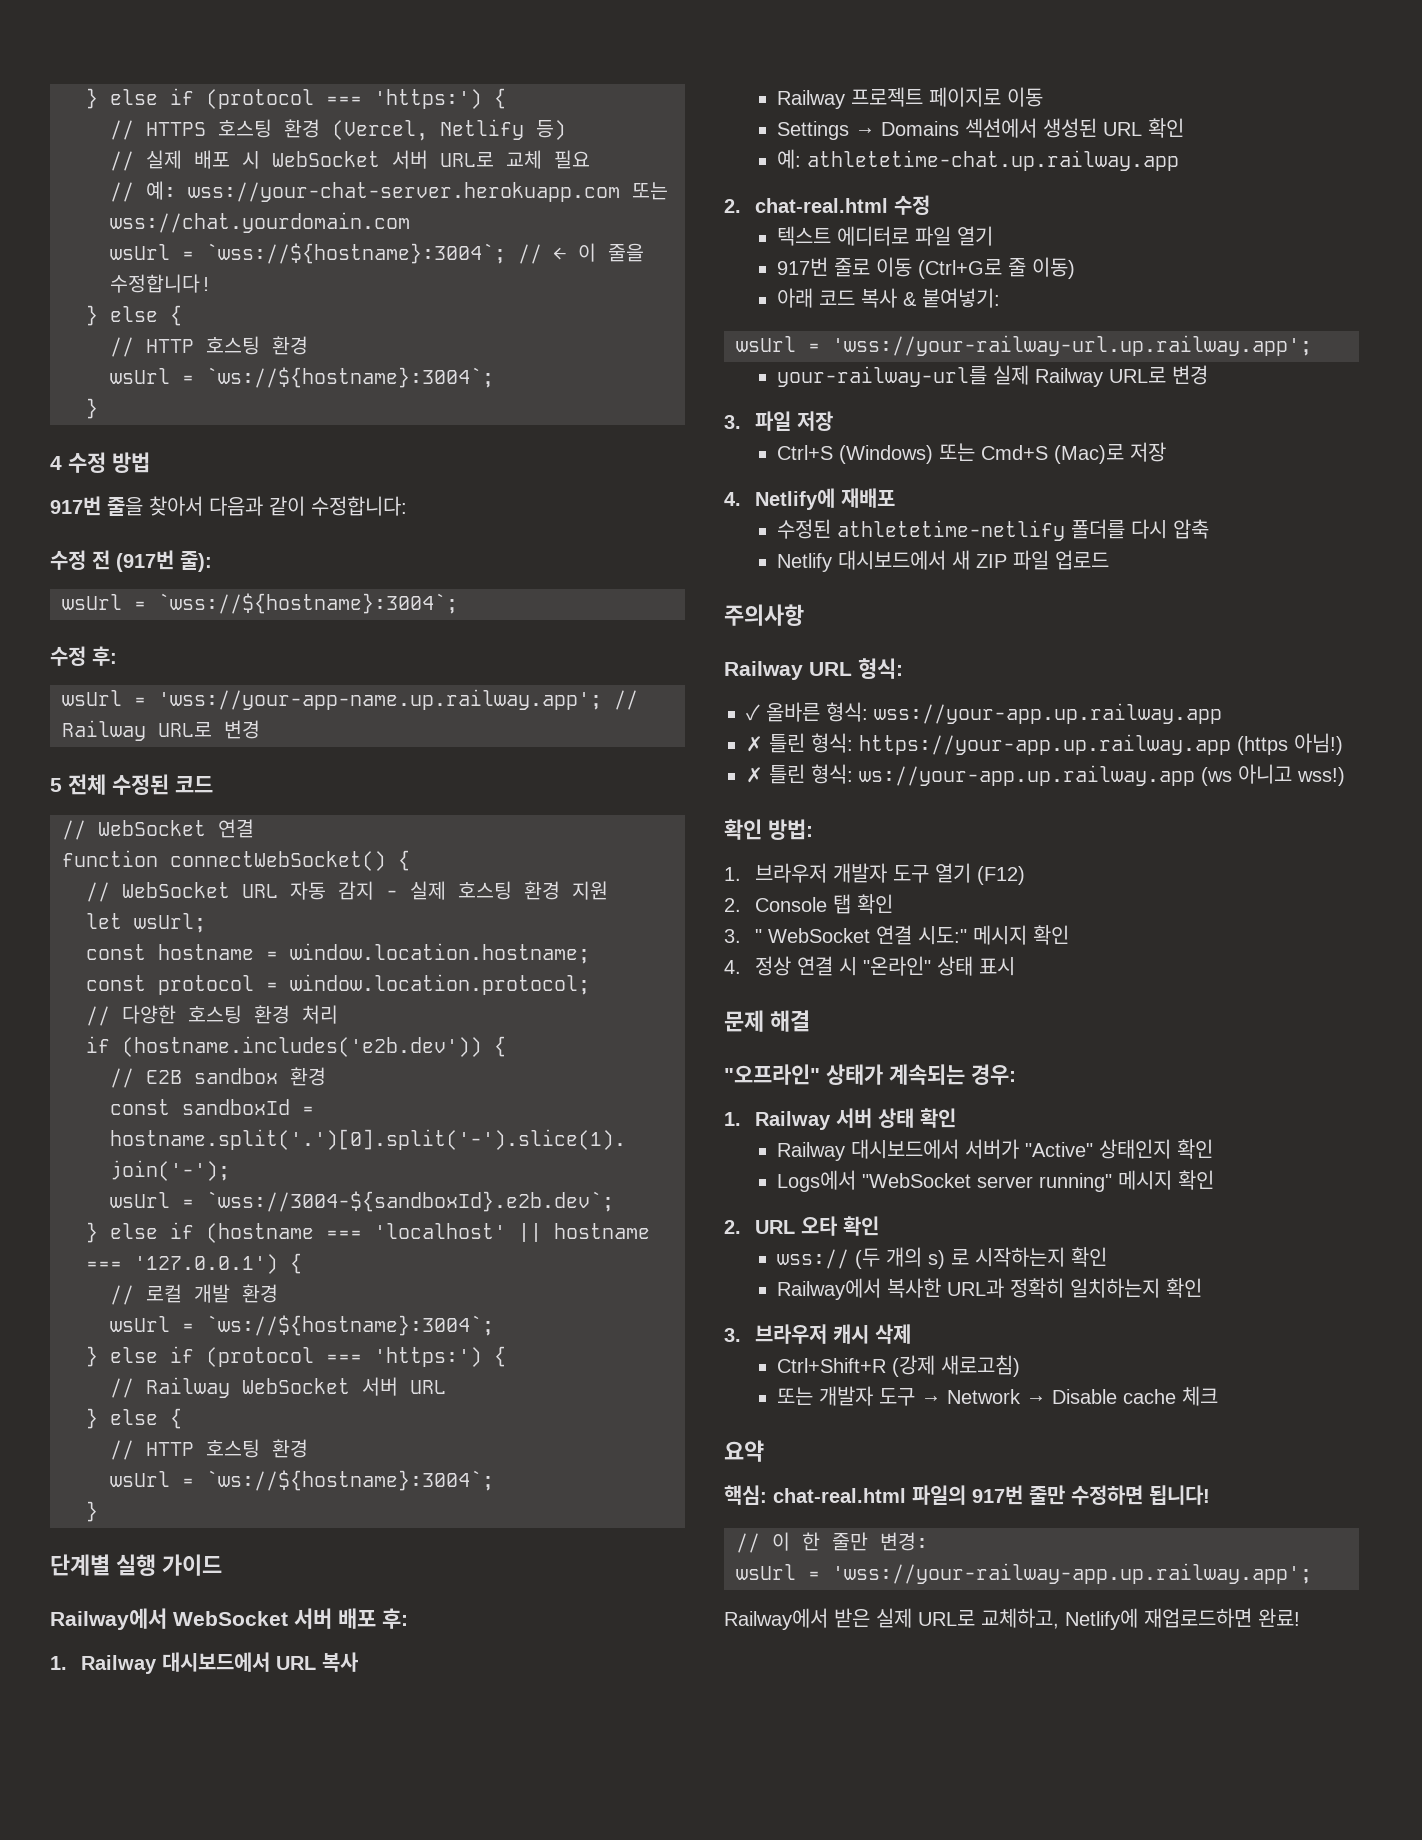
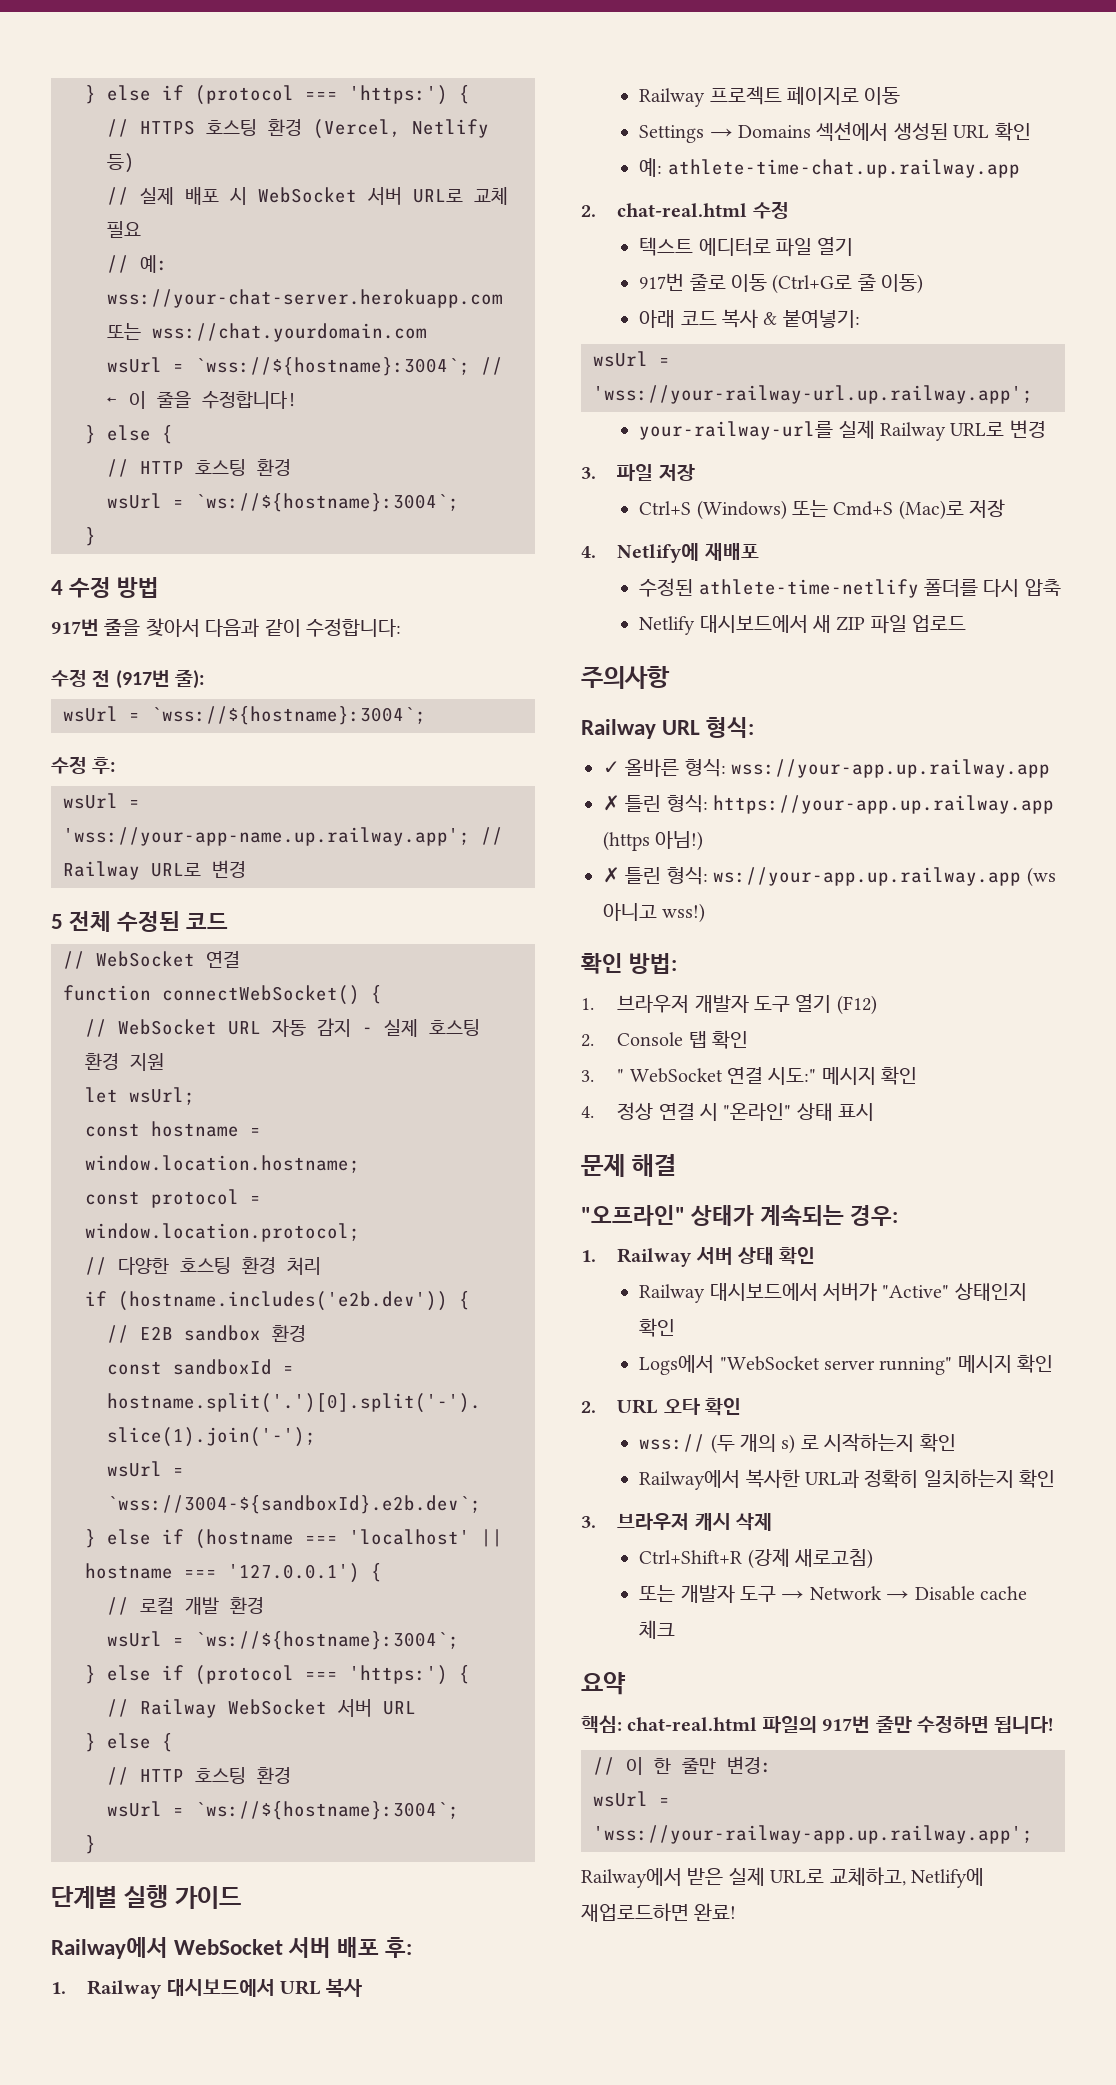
- 예: athletetime-chat.up.railway.app
+ 예: athlete-time-chat.up.railway.app
- 수정된 athletetime-netlify 폴더를 다시 압축
+ 수정된 athlete-time-netlify 폴더를 다시 압축

